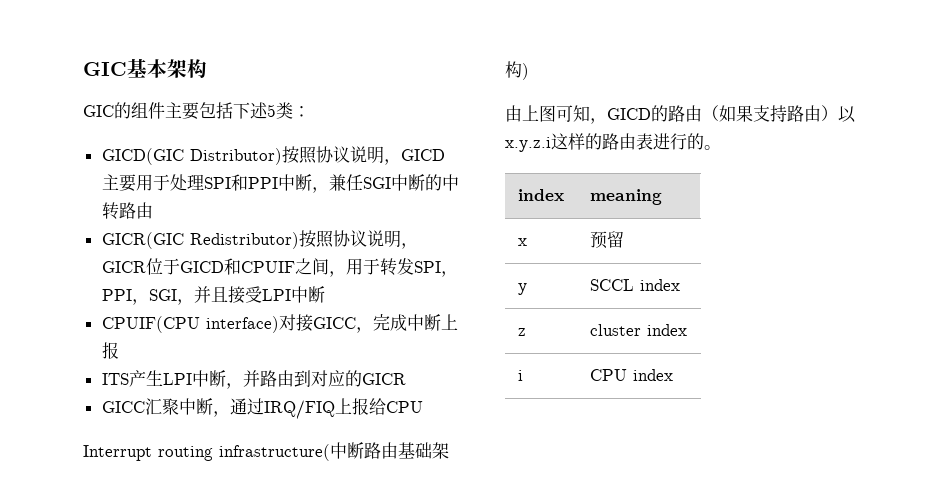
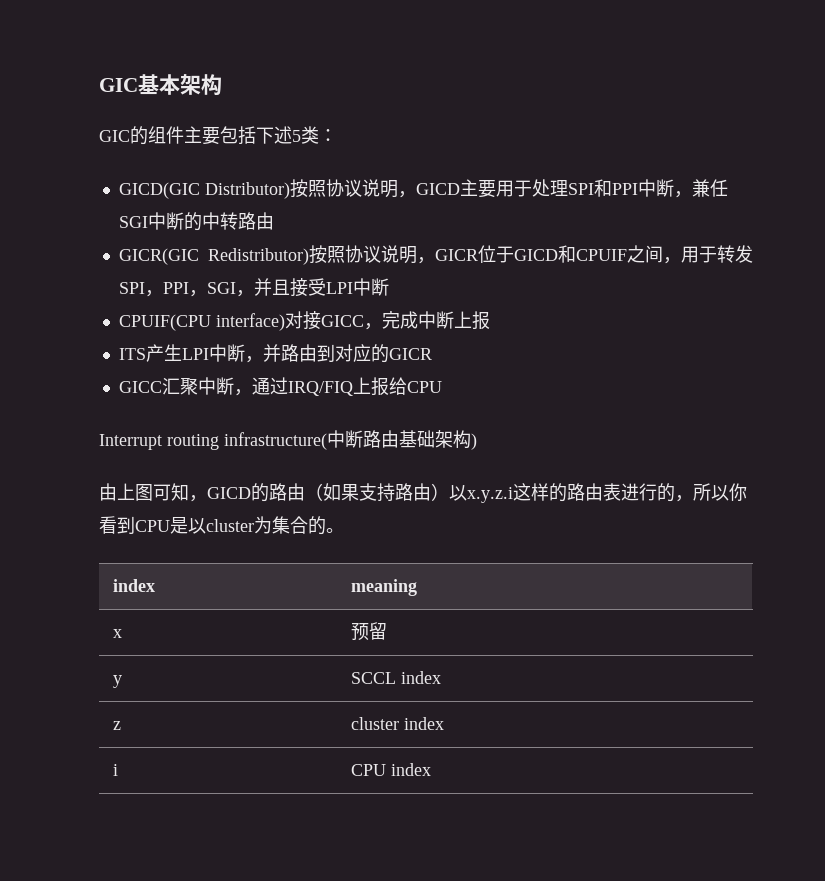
- 由上图可知，GICD的路由（如果支持路由）以x.y.z.i这样的路由表进行的。
+ 由上图可知，GICD的路由（如果支持路由）以x.y.z.i这样的路由表进行的，所以你看到CPU是以cluster为集合的。

